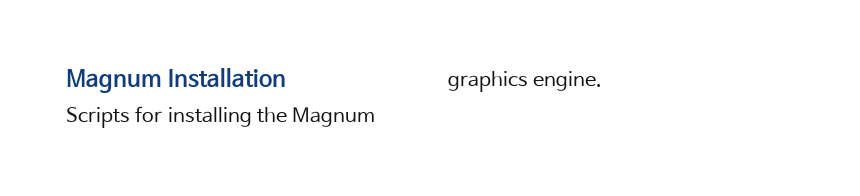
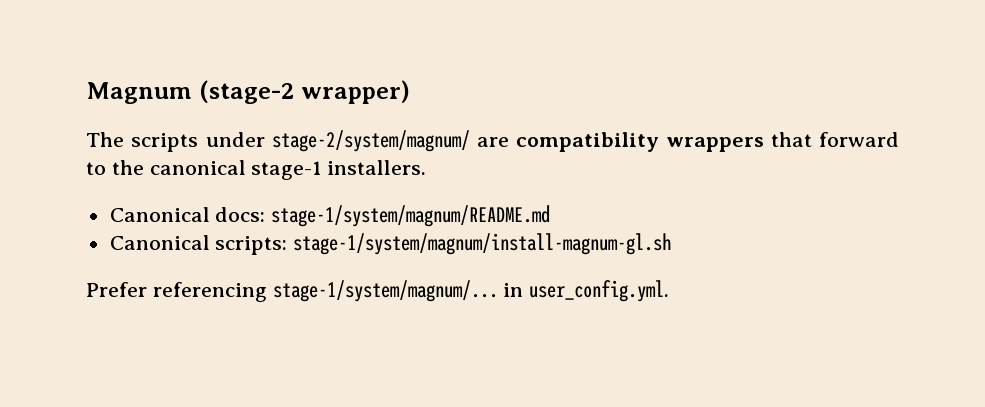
- Magnum Installation
- Scripts for installing the Magnum graphics engine.
+ Magnum (stage-2 wrapper)
+ The scripts under stage-2/system/magnum/ are compatibility wrappers that forward to the canonical stage-1 installers.
+ Canonical docs: stage-1/system/magnum/README.md
+ Canonical scripts: stage-1/system/magnum/install-magnum-gl.sh
+ Prefer referencing stage-1/system/magnum/... in user_config.yml.

